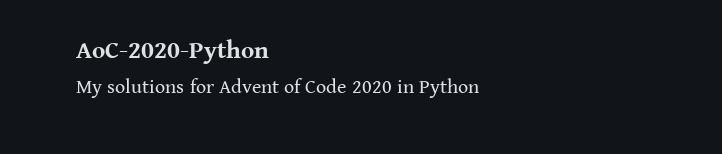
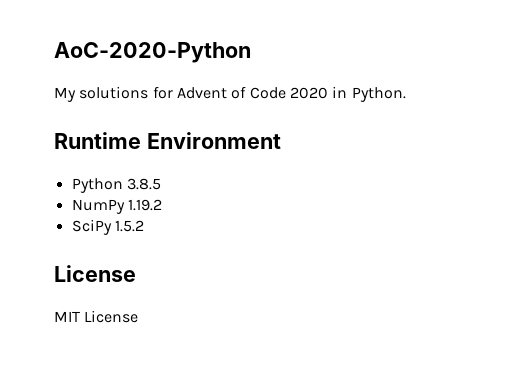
- My solutions for Advent of Code 2020 in Python
+ My solutions for Advent of Code 2020 in Python.
+ Runtime Environment
+ Python 3.8.5
+ NumPy 1.19.2
+ SciPy 1.5.2
+ License
+ MIT License

